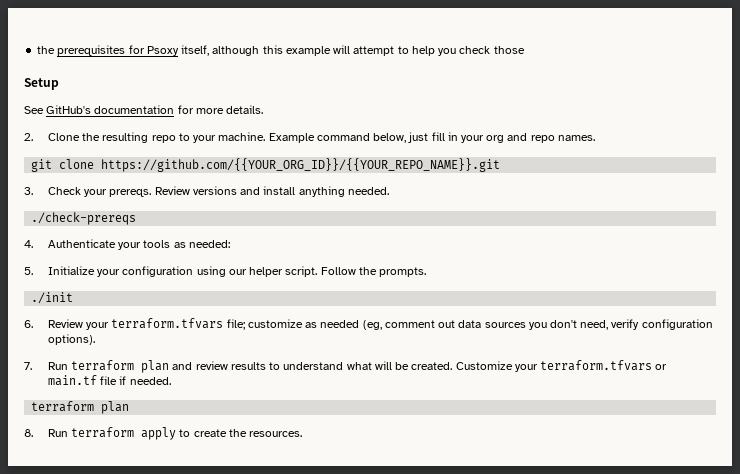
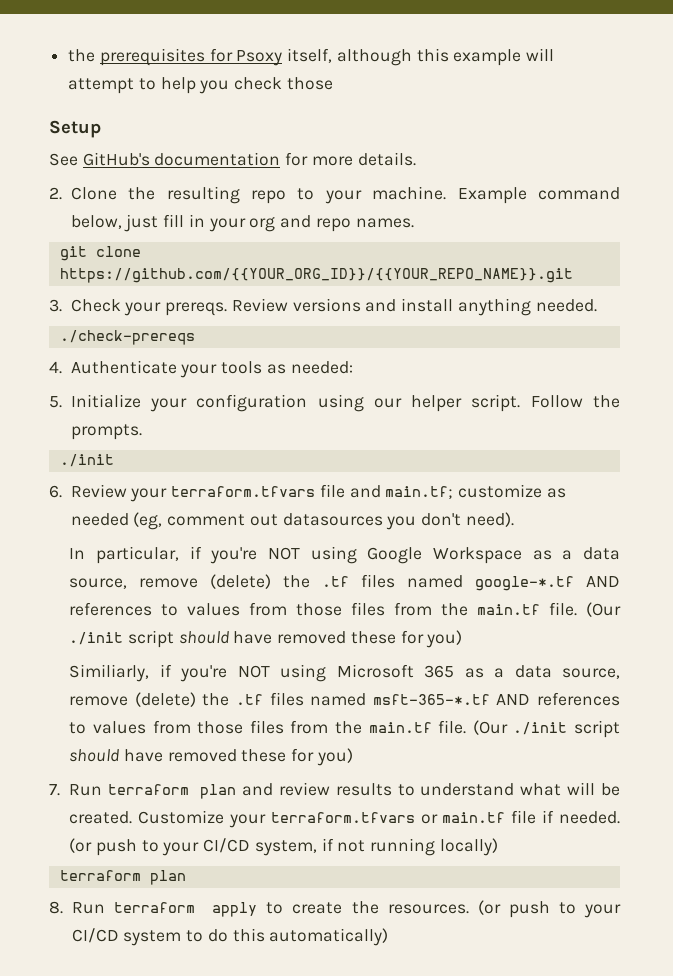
- 6. Review your terraform.tfvars file; customize as needed (eg, comment out data sources you don't need, verify configuration options).
+ 6. Review your terraform.tfvars file and main.tf; customize as needed (eg, comment out datasources you don't need).
+ In particular, if you're NOT using Google Workspace as a data source, remove (delete) the .tf files named google-*.tf AND references to values from those files from the main.tf file. (Our ./init script should have removed these for you)
+ Similiarly, if you're NOT using Microsoft 365 as a data source, remove (delete) the .tf files named msft-365-*.tf AND references to values from those files from the main.tf file. (Our ./init script should have removed these for you)
+ (or push to your CI/CD system, if not running locally)
+ (or push to your CI/CD system to do this automatically)

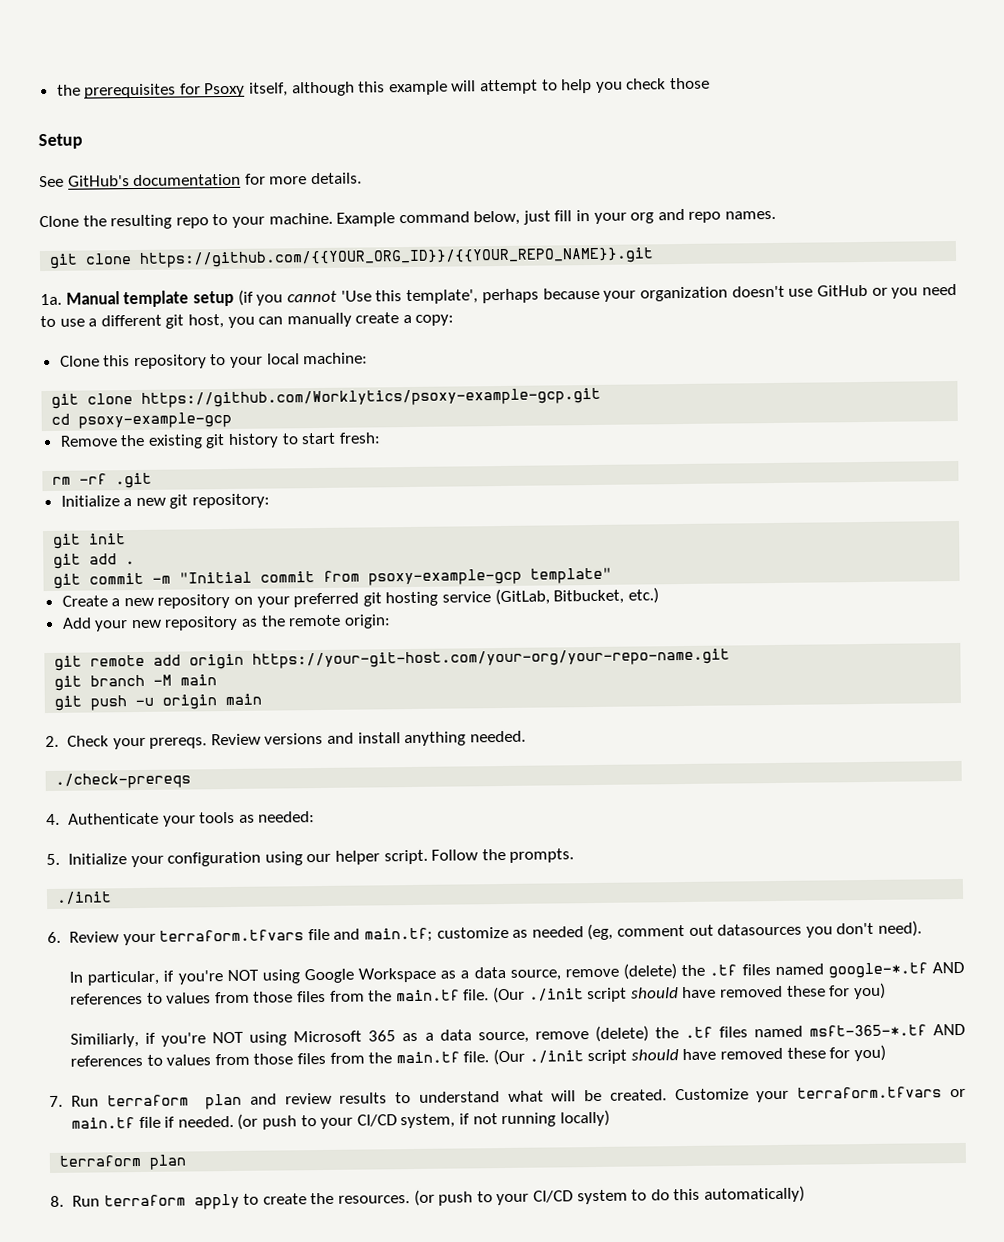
- 2. Clone the resulting repo to your machine.
+ Clone the resulting repo to your machine.
- 3. Check your prereqs.
+ 1a. Manual template setup (if you cannot 'Use this template', perhaps because your organization doesn't use GitHub or you need to use a different git host, you can manually create a copy:
+ Clone this repository to your local machine:
+ git clone https://github.com/Worklytics/psoxy-example-gcp.git
+ cd psoxy-example-gcp
+ Remove the existing git history to start fresh:
+ rm -rf .git
+ Initialize a new git repository:
+ git init
+ git add .
+ git commit -m "Initial commit from psoxy-example-gcp template"
+ Create a new repository on your preferred git hosting service (GitLab, Bitbucket, etc.)
+ Add your new repository as the remote origin:
+ git remote add origin https://your-git-host.com/your-org/your-repo-name.git
+ git branch -M main
+ git push -u origin main
+ 2. Check your prereqs.

